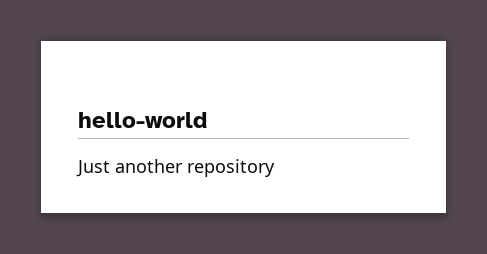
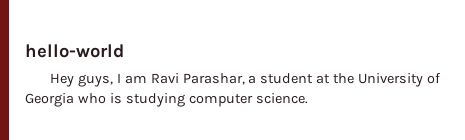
- Just another repository
+ Hey guys, I am Ravi Parashar, a student at the University of Georgia who is studying computer science.

